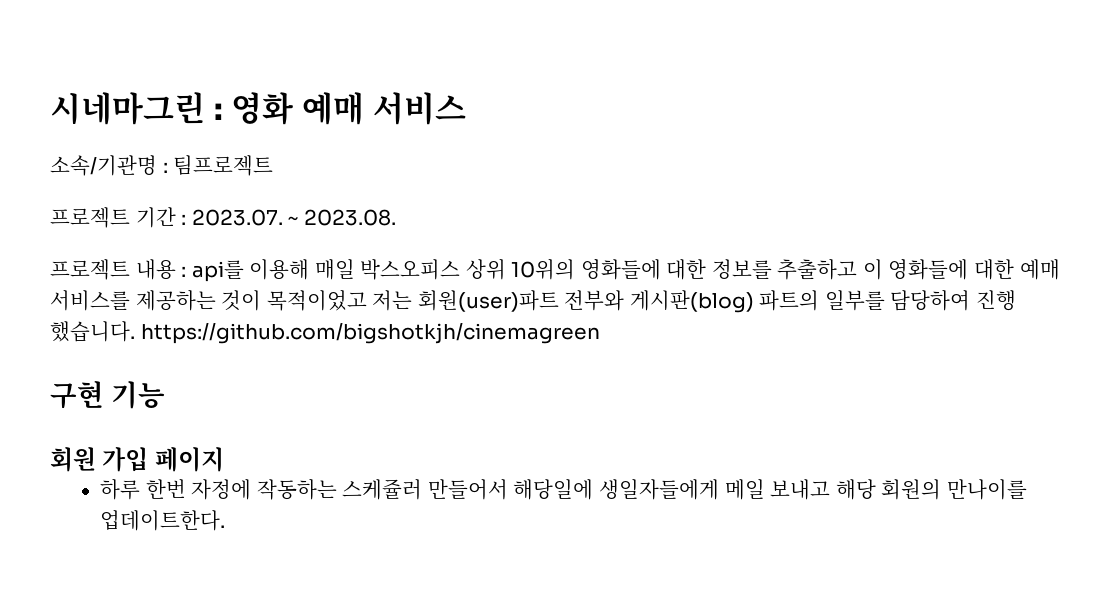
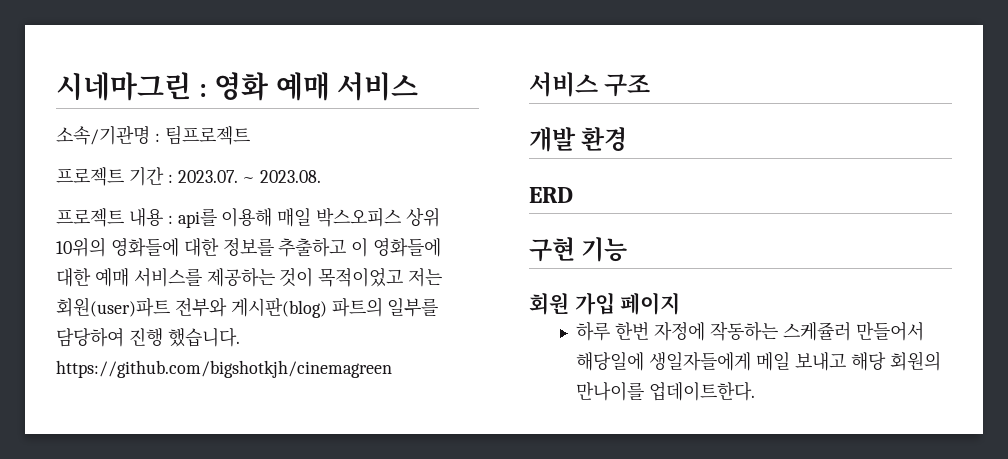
+ 서비스 구조
+ 개발 환경
+ ERD

